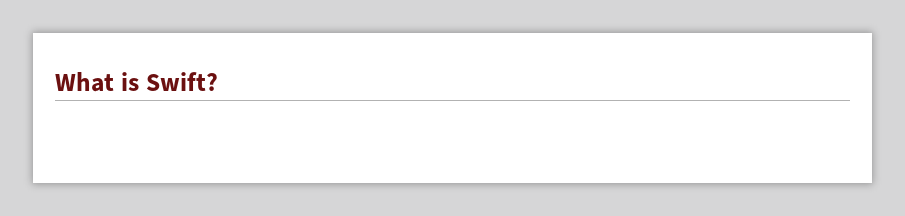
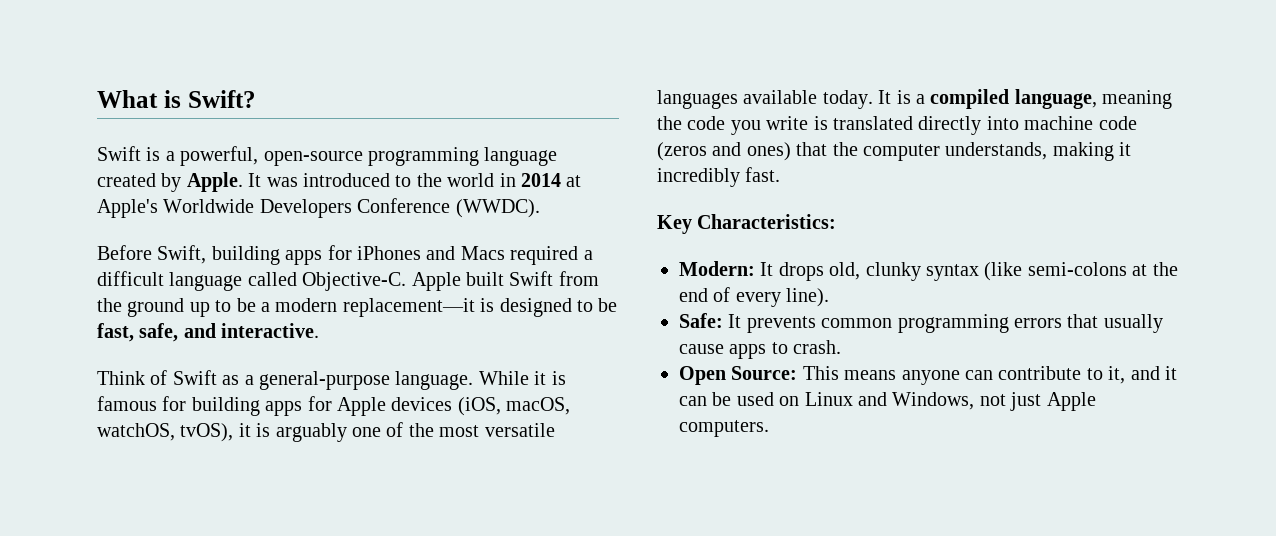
+ Swift is a powerful, open-source programming language created by Apple. It was introduced to the world in 2014 at Apple's Worldwide Developers Conference (WWDC).
+ Before Swift, building apps for iPhones and Macs required a difficult language called Objective-C. Apple built Swift from the ground up to be a modern replacement—it is designed to be fast, safe, and interactive.
+ Think of Swift as a general-purpose language. While it is famous for building apps for Apple devices (iOS, macOS, watchOS, tvOS), it is arguably one of the most versatile languages available today. It is a compiled language, meaning the code you write is translated directly into machine code (zeros and ones) that the computer understands, making it incredibly fast.
+ Key Characteristics:
+ Modern: It drops old, clunky syntax (like semi-colons at the end of every line).
+ Safe: It prevents common programming errors that usually cause apps to crash.
+ Open Source: This means anyone can contribute to it, and it can be used on Linux and Windows, not just Apple computers.

